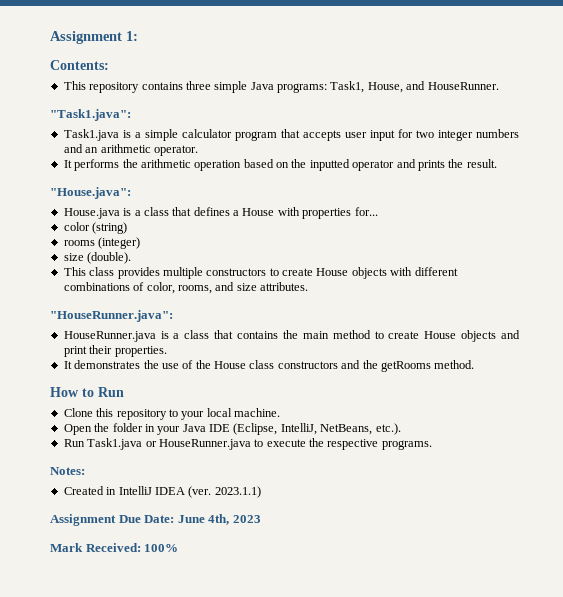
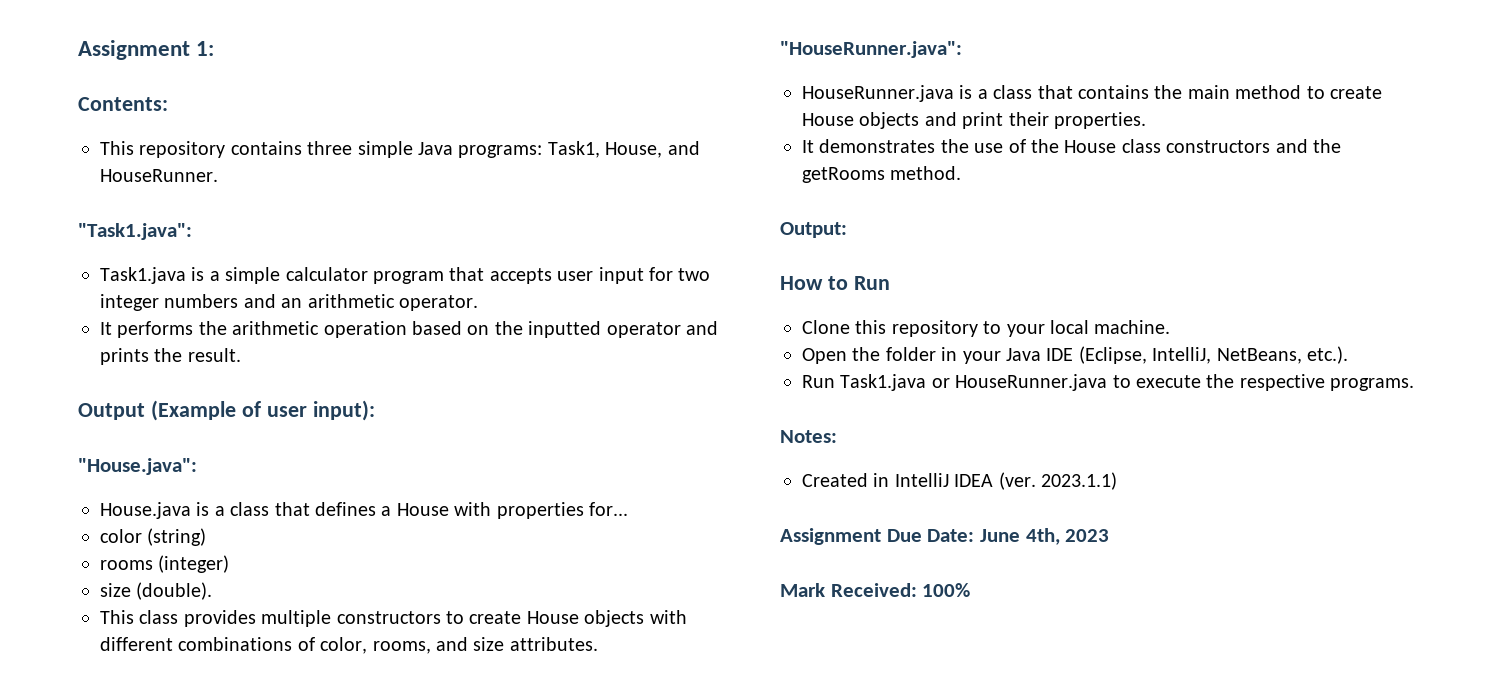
+ Output (Example of user input):
+ Output:

